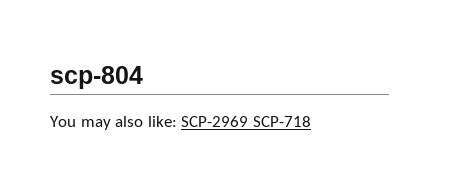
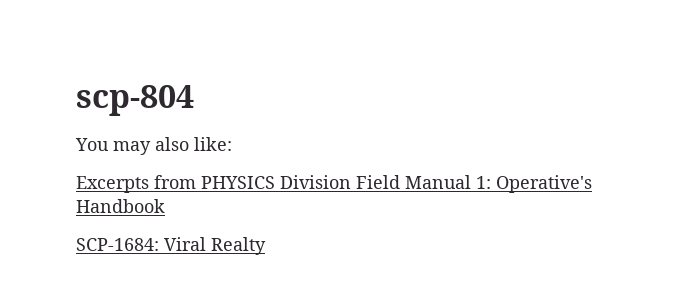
- You may also like: SCP-2969 SCP-718
+ You may also like:
+ Excerpts from PHYSICS Division Field Manual 1: Operative's Handbook
+ SCP-1684: Viral Realty

